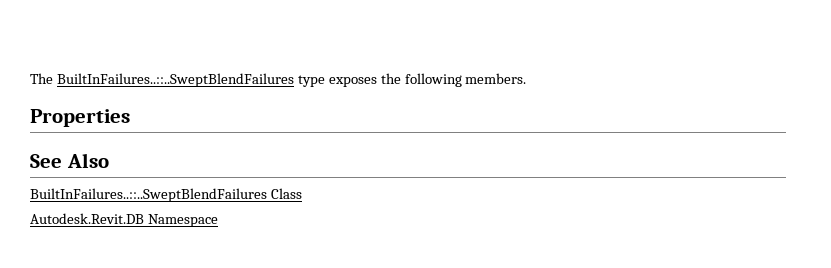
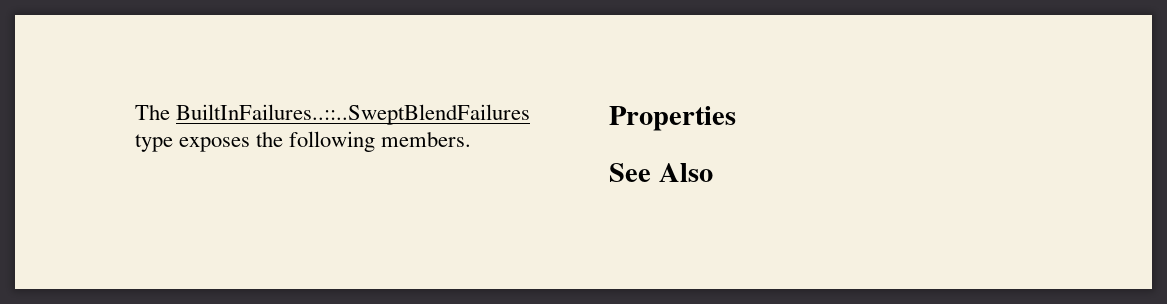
- BuiltInFailures..::..SweptBlendFailures Class
- Autodesk.Revit.DB Namespace

